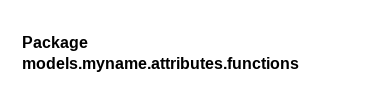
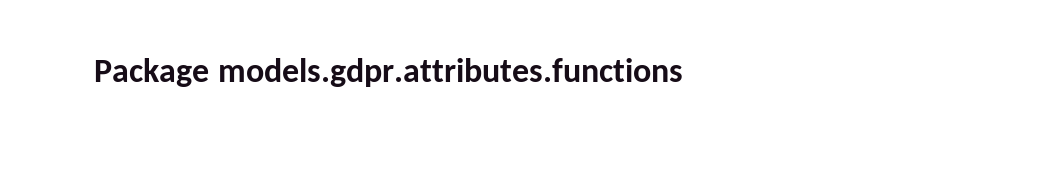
- Package models.myname.attributes.functions
+ Package models.gdpr.attributes.functions

